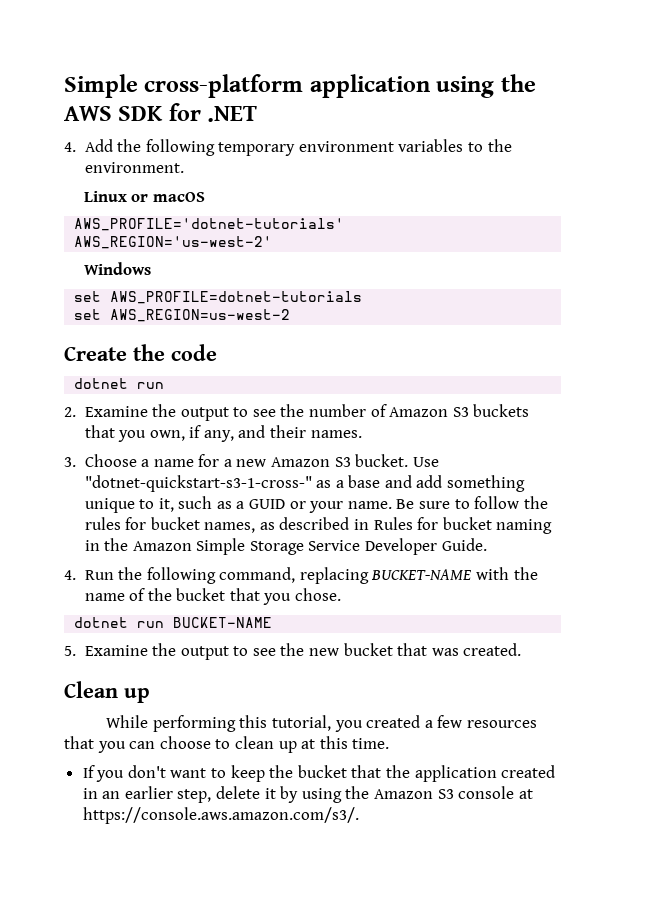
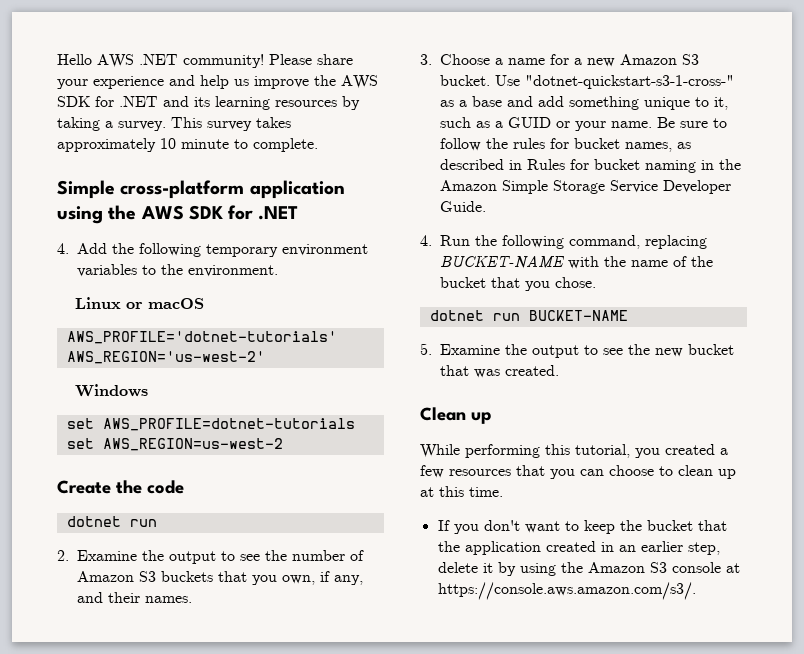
+ Hello AWS .NET community! Please share your experience and help us improve the AWS SDK for .NET and its learning resources by taking a survey. This survey takes approximately 10 minute to complete.

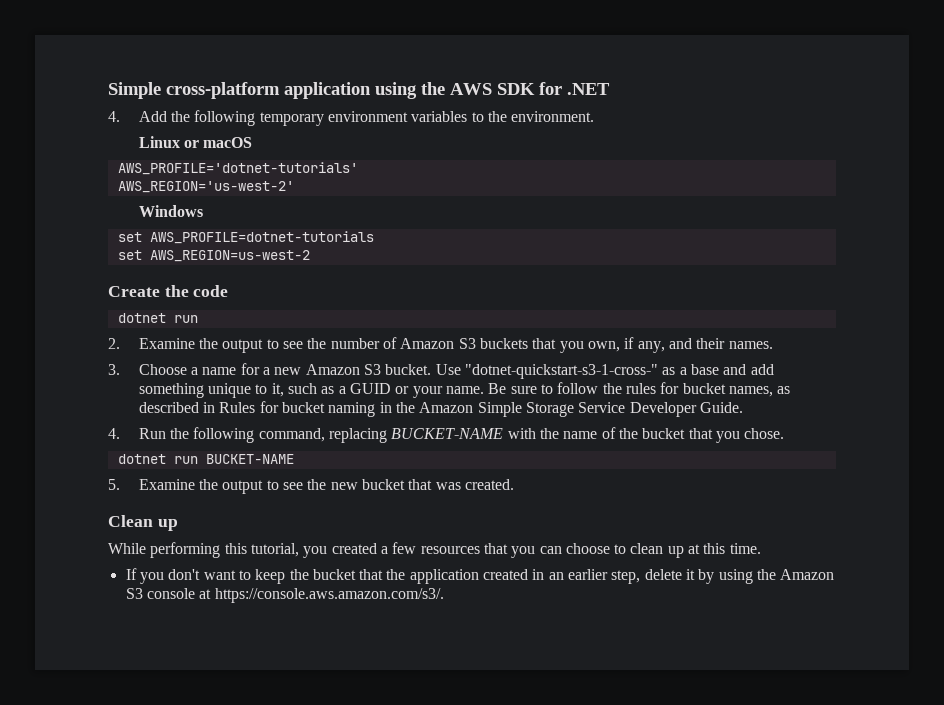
- Hello AWS .NET community! Please share your experience and help us improve the AWS SDK for .NET and its learning resources by taking a survey. This survey takes approximately 10 minute to complete.

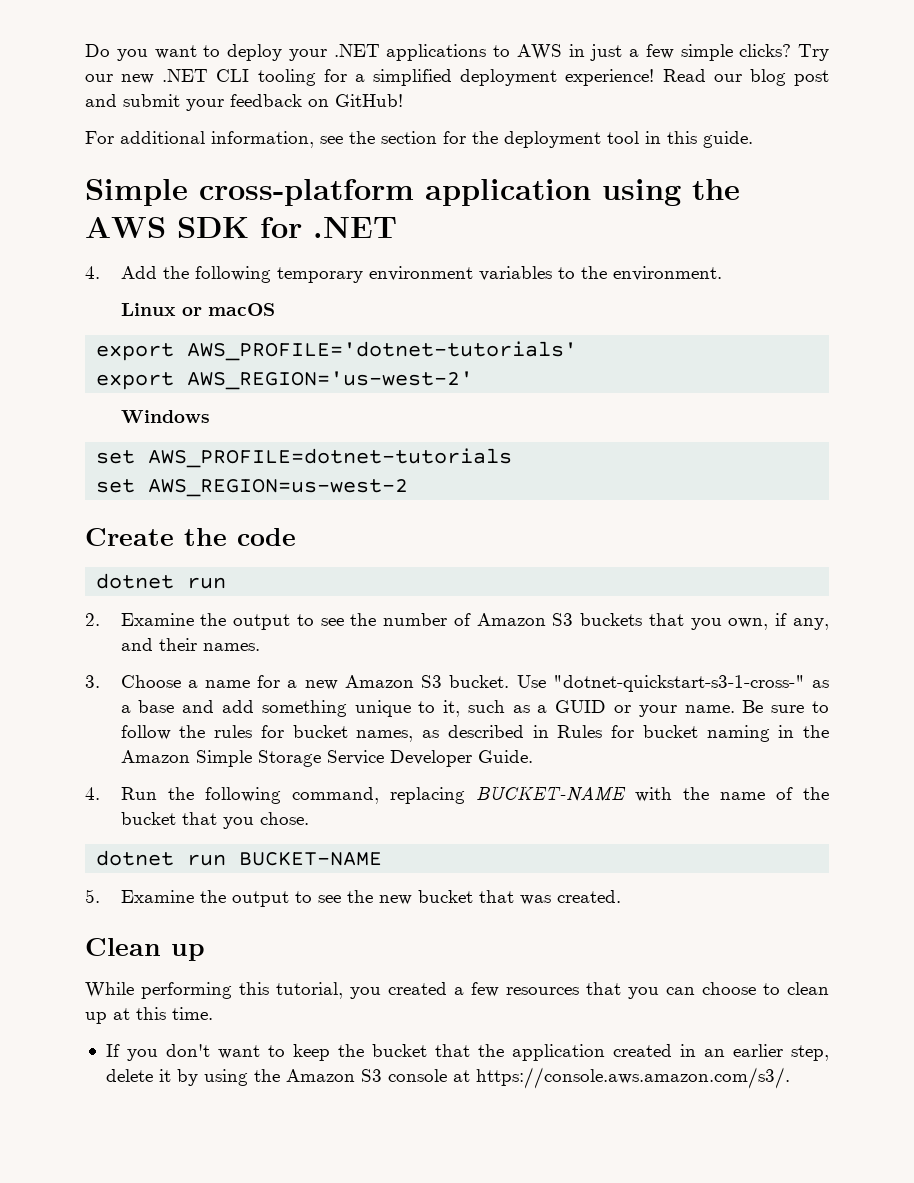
+ Do you want to deploy your .NET applications to AWS in just a few simple clicks? Try our new .NET CLI tooling for a simplified deployment experience! Read our blog post and submit your feedback on GitHub!
+ For additional information, see the section for the deployment tool in this guide.
- AWS_PROFILE='dotnet-tutorials'
+ export AWS_PROFILE='dotnet-tutorials'
- AWS_REGION='us-west-2'
+ export AWS_REGION='us-west-2'

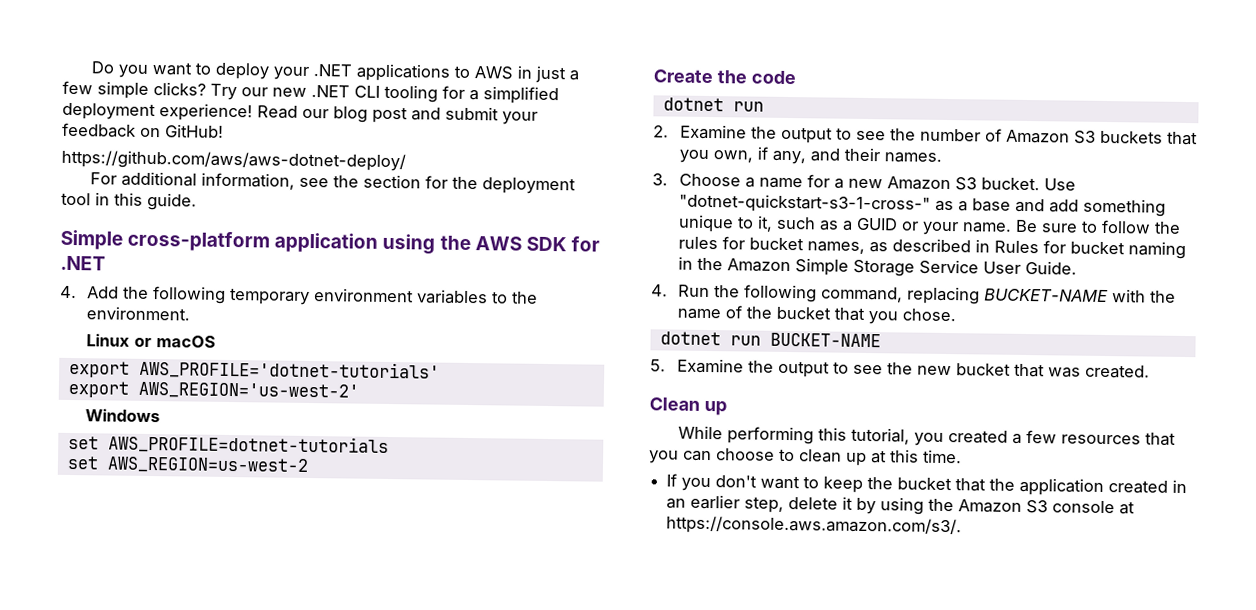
+ https://github.com/aws/aws-dotnet-deploy/
- Be sure to follow the rules for bucket names, as described in Rules for bucket naming in the Amazon Simple Storage Service Developer Guide.
+ Be sure to follow the rules for bucket names, as described in Rules for bucket naming in the Amazon Simple Storage Service User Guide.

